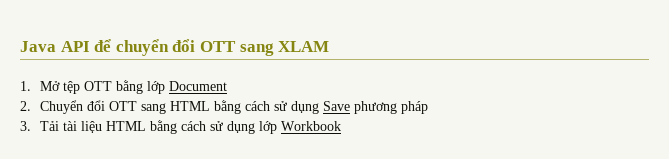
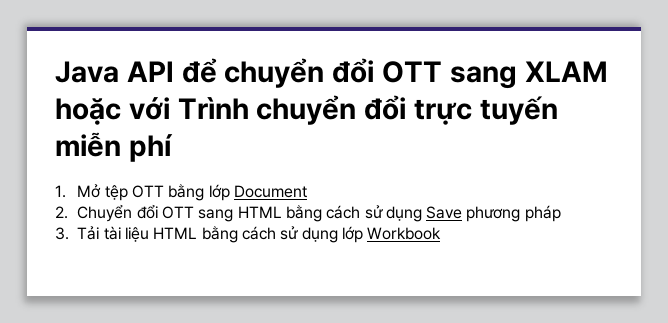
- Java API để chuyển đổi OTT sang XLAM
+ Java API để chuyển đổi OTT sang XLAM hoặc với Trình chuyển đổi trực tuyến miễn phí

